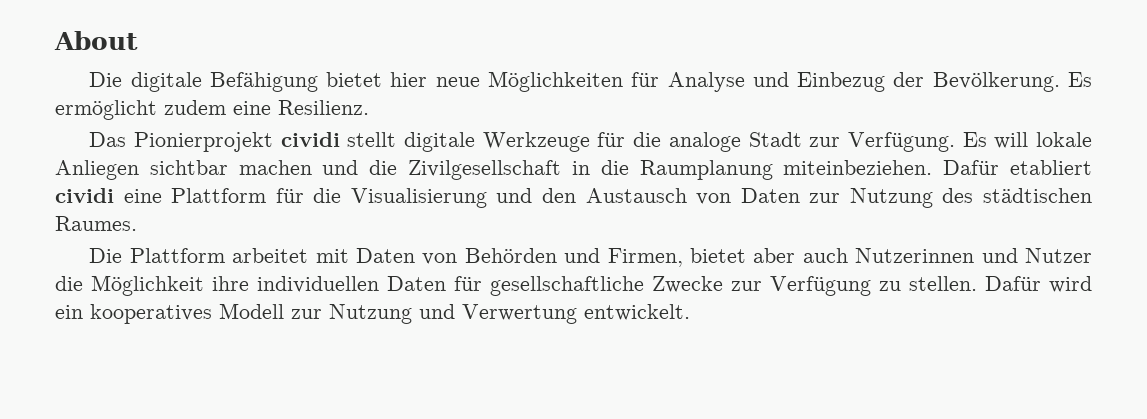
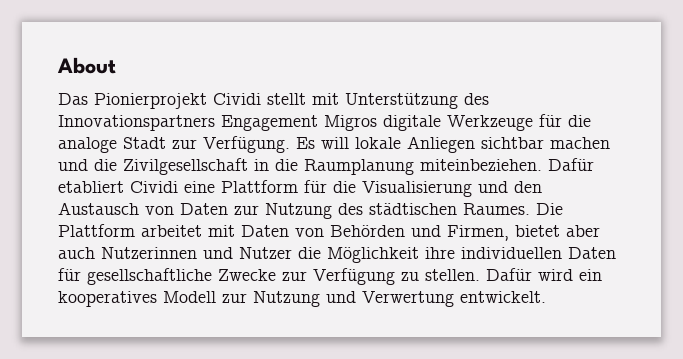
- Die digitale Befähigung bietet hier neue Möglichkeiten für Analyse und Einbezug der Bevölkerung. Es ermöglicht zudem eine Resilienz.
- Das Pionierprojekt cividi stellt digitale Werkzeuge für die analoge Stadt zur Verfügung.
+ Das Pionierprojekt Cividi stellt mit Unterstützung des Innovationspartners Engagement Migros digitale Werkzeuge für die analoge Stadt zur Verfügung.
- Dafür etabliert cividi eine Plattform für die Visualisierung und den Austausch von Daten zur Nutzung des städtischen Raumes.
- Die Plattform arbeitet mit Daten von Behörden und Firmen, bietet aber auch Nutzerinnen und Nutzer die Möglichkeit ihre individuellen Daten für gesellschaftliche Zwecke zur Verfügung zu stellen.
+ Dafür etabliert Cividi eine Plattform für die Visualisierung und den Austausch von Daten zur Nutzung des städtischen Raumes. Die Plattform arbeitet mit Daten von Behörden und Firmen, bietet aber auch Nutzerinnen und Nutzer die Möglichkeit ihre individuellen Daten für gesellschaftliche Zwecke zur Verfügung zu stellen.

